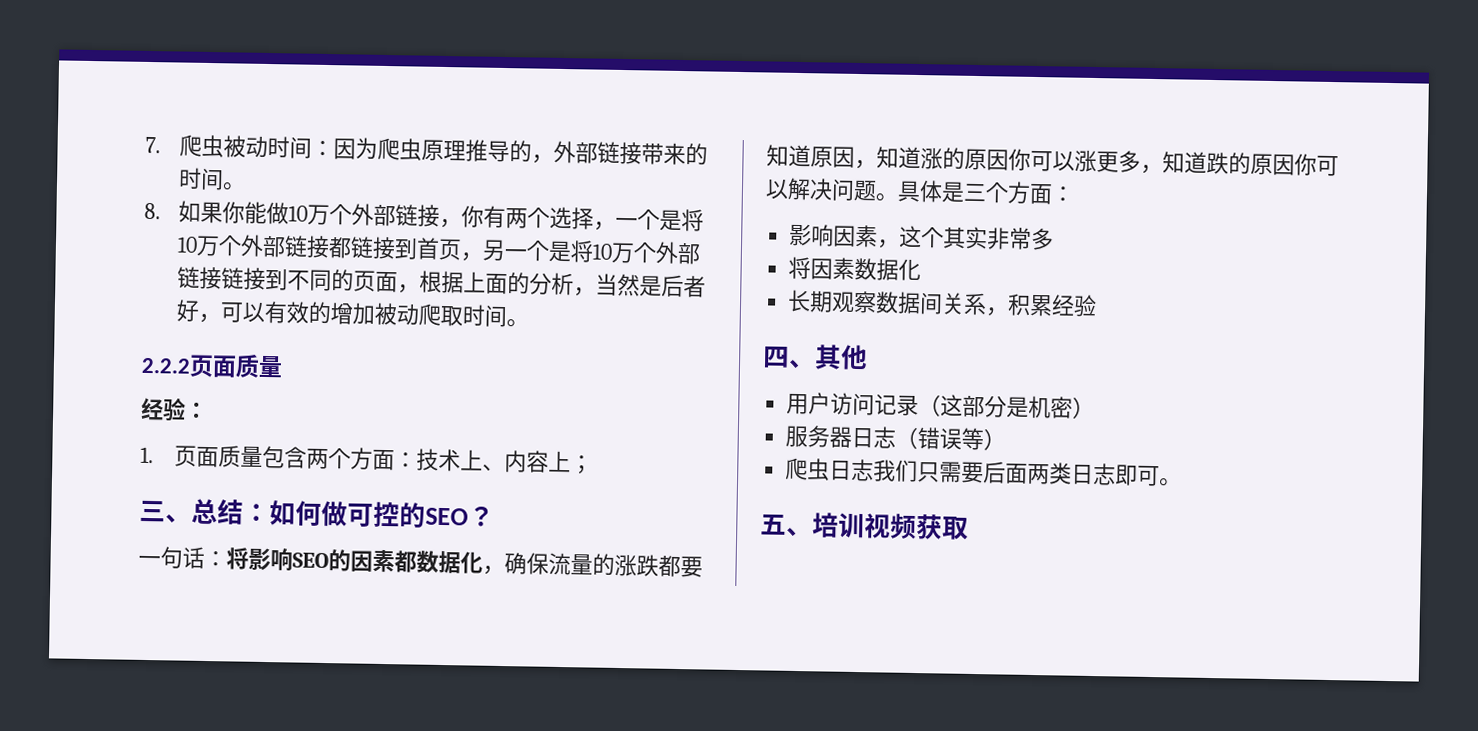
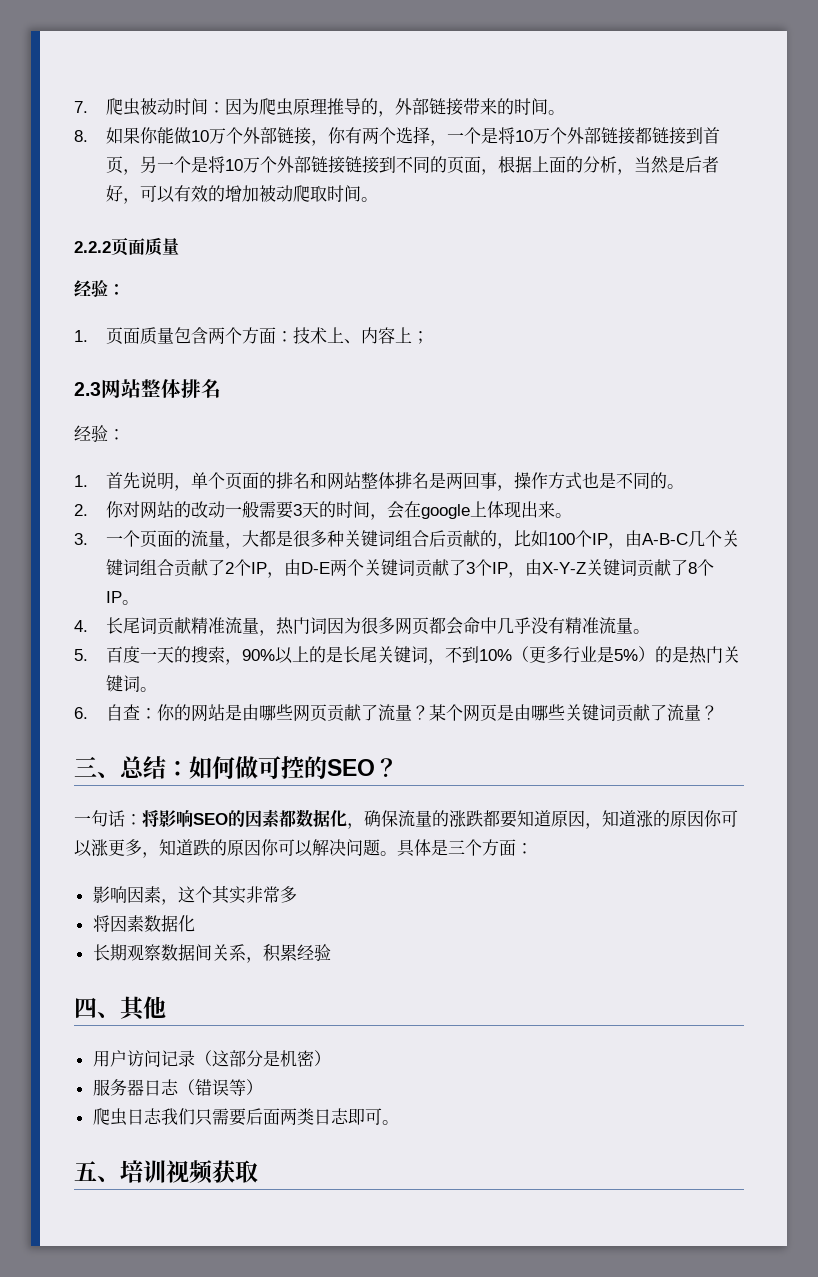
+ 2.3网站整体排名
+ 经验：
+ 1.首先说明，单个页面的排名和网站整体排名是两回事，操作方式也是不同的。
+ 2.你对网站的改动一般需要3天的时间，会在google上体现出来。
+ 3.一个页面的流量，大都是很多种关键词组合后贡献的，比如100个IP，由A-B-C几个关键词组合贡献了2个IP，由D-E两个关键词贡献了3个IP，由X-Y-Z关键词贡献了8个IP。
+ 4.长尾词贡献精准流量，热门词因为很多网页都会命中几乎没有精准流量。
+ 5.百度一天的搜索，90%以上的是长尾关键词，不到10%（更多行业是5%）的是热门关键词。
+ 6.自查：你的网站是由哪些网页贡献了流量？某个网页是由哪些关键词贡献了流量？

